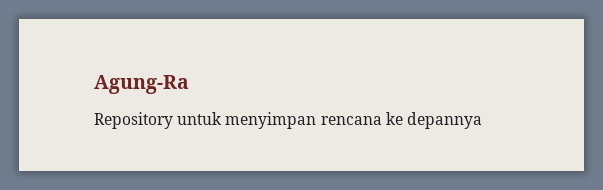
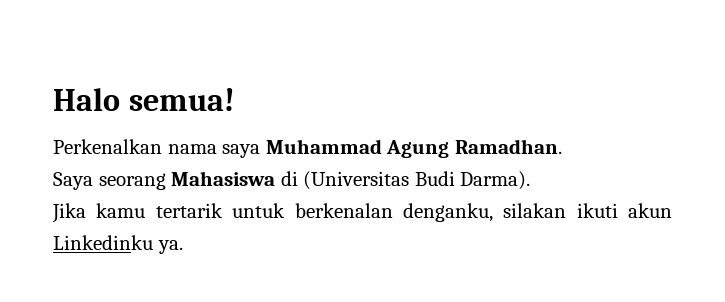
- Agung-Ra
- Repository untuk menyimpan rencana ke depannya
+ Halo semua!
+ Perkenalkan nama saya Muhammad Agung Ramadhan.
+ Saya seorang Mahasiswa di (Universitas Budi Darma).
+ Jika kamu tertarik untuk berkenalan denganku, silakan ikuti akun Linkedinku ya.

